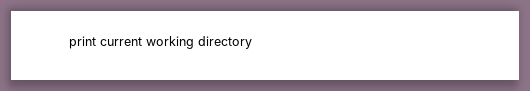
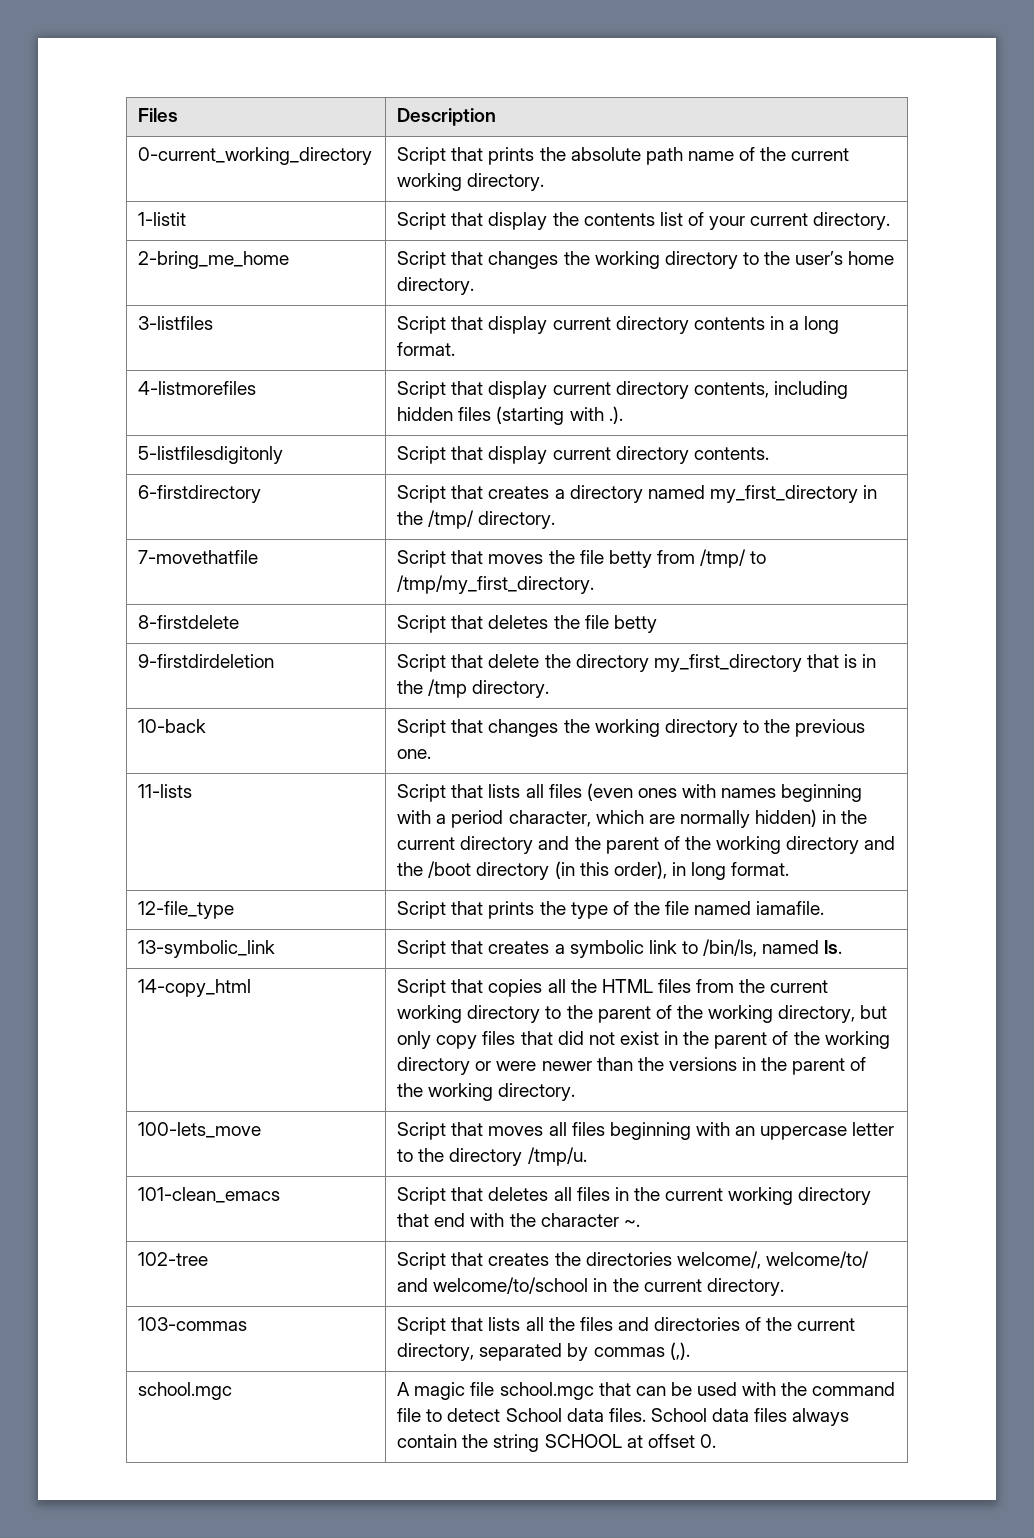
- print current working directory
+ Files | Description
+ 0-current_working_directory | Script that prints the absolute path name of the current working directory.
+ 1-listit | Script that display the contents list of your current directory.
+ 2-bring_me_home | Script that changes the working directory to the user’s home directory.
+ 3-listfiles | Script that display current directory contents in a long format.
+ 4-listmorefiles | Script that display current directory contents, including hidden files (starting with .).
+ 5-listfilesdigitonly | Script that display current directory contents.
+ 6-firstdirectory | Script that creates a directory named my_first_directory in the /tmp/ directory.
+ 7-movethatfile | Script that moves the file betty from /tmp/ to /tmp/my_first_directory.
+ 8-firstdelete | Script that deletes the file betty
+ 9-firstdirdeletion | Script that delete the directory my_first_directory that is in the /tmp directory.
+ 10-back | Script that changes the working directory to the previous one.
+ 11-lists | Script that lists all files (even ones with names beginning with a period character, which are normally hidden) in the current directory and the parent of the working directory and the /boot directory (in this order), in long format.
+ 12-file_type | Script that prints the type of the file named iamafile.
+ 13-symbolic_link | Script that creates a symbolic link to /bin/ls, named ls.
+ 14-copy_html | Script that copies all the HTML files from the current working directory to the parent of the working directory, but only copy files that did not exist in the parent of the working directory or were newer than the versions in the parent of the working directory.
+ 100-lets_move | Script that moves all files beginning with an uppercase letter to the directory /tmp/u.
+ 101-clean_emacs | Script that deletes all files in the current working directory that end with the character ~.
+ 102-tree | Script that creates the directories welcome/, welcome/to/ and welcome/to/school in the current directory.
+ 103-commas | Script that lists all the files and directories of the current directory, separated by commas (,).
+ school.mgc | A magic file school.mgc that can be used with the command file to detect School data files. School data files always contain the string SCHOOL at offset 0.

